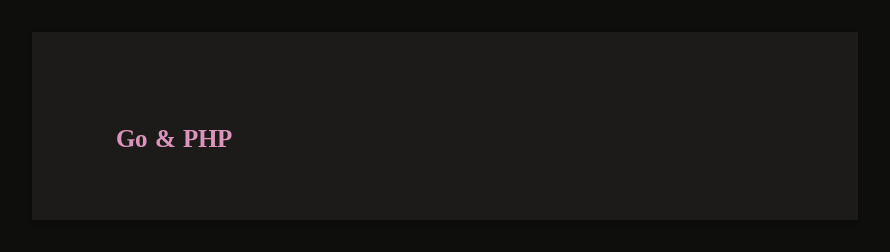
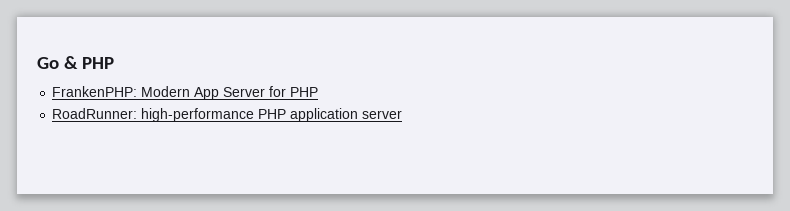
+ FrankenPHP: Modern App Server for PHP
+ RoadRunner: high-performance PHP application server

